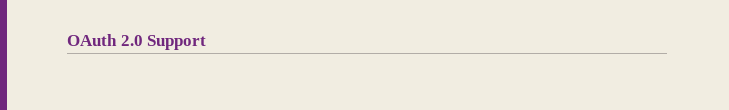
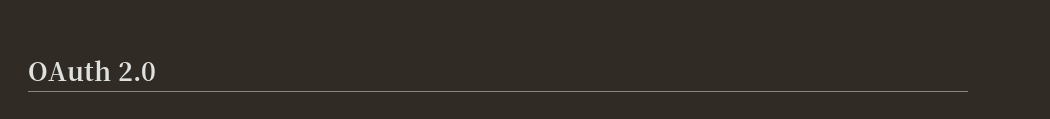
- OAuth 2.0 Support
+ OAuth 2.0

